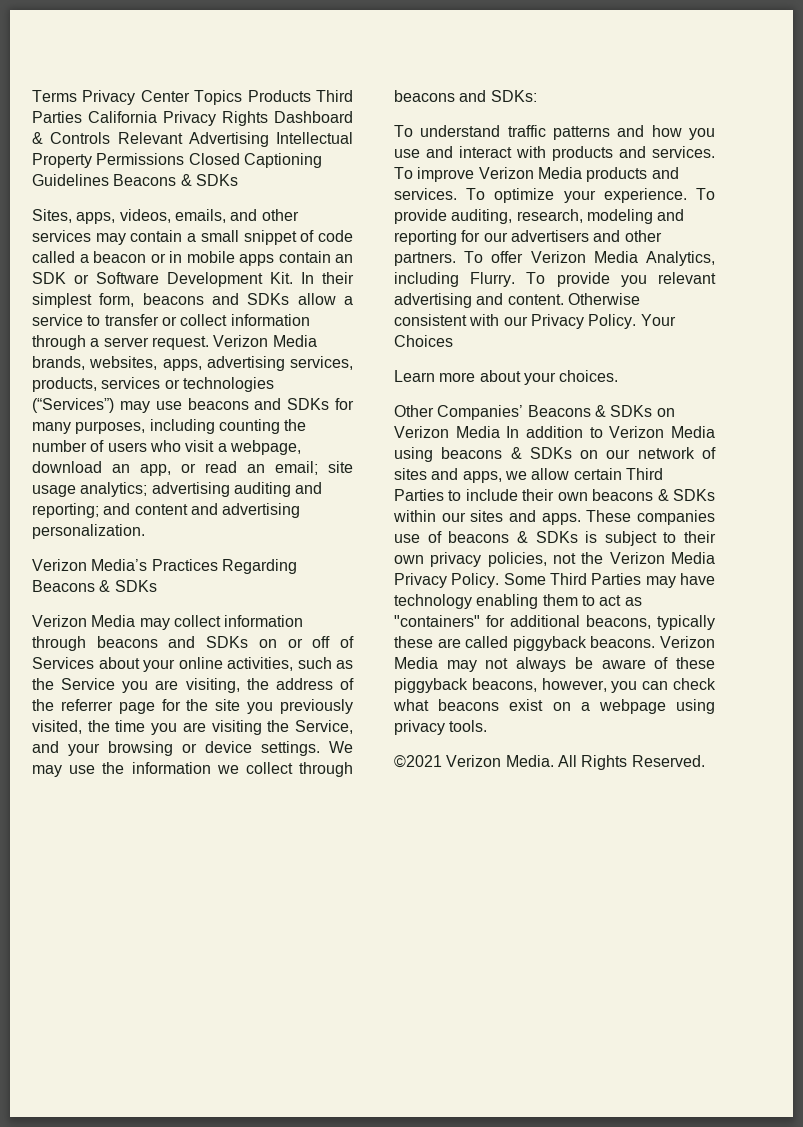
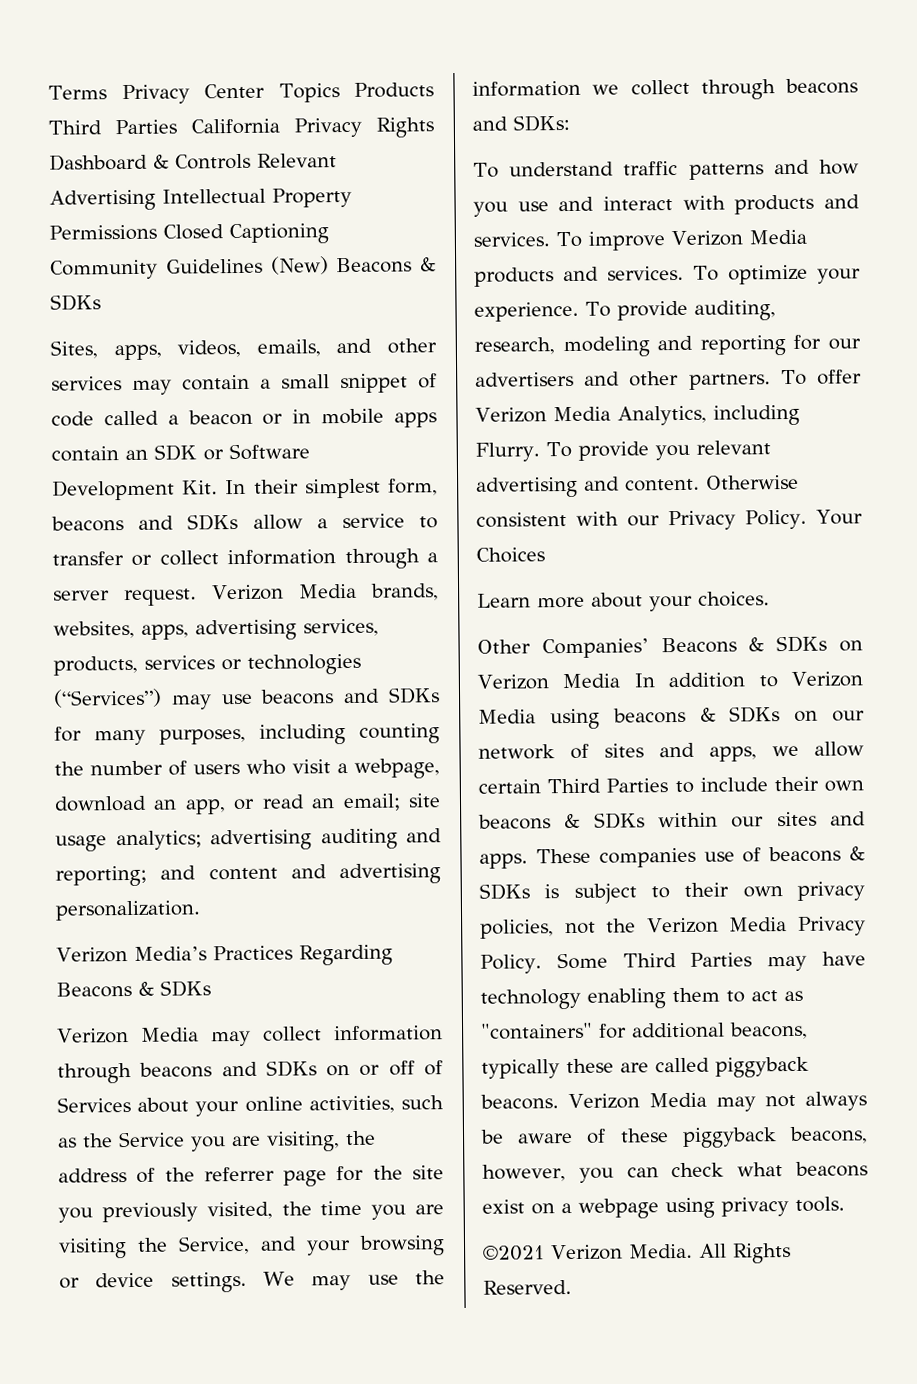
- Terms Privacy Center Topics Products Third Parties California Privacy Rights Dashboard & Controls Relevant Advertising Intellectual Property Permissions Closed Captioning Guidelines Beacons & SDKs
+ Terms Privacy Center Topics Products Third Parties California Privacy Rights Dashboard & Controls Relevant Advertising Intellectual Property Permissions Closed Captioning Community Guidelines (New) Beacons & SDKs

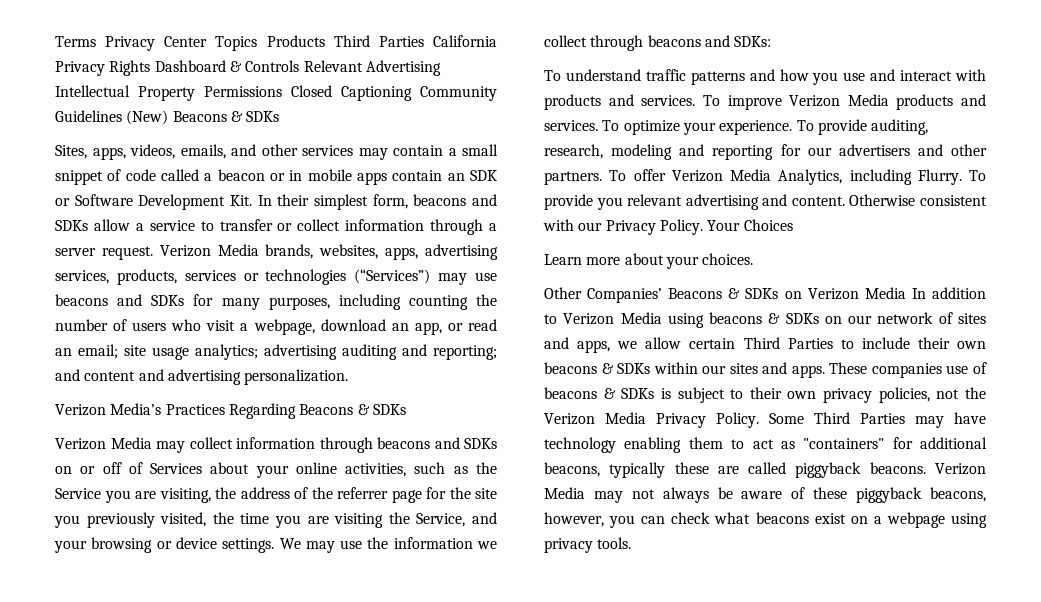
- ©2021 Verizon Media. All Rights Reserved.

